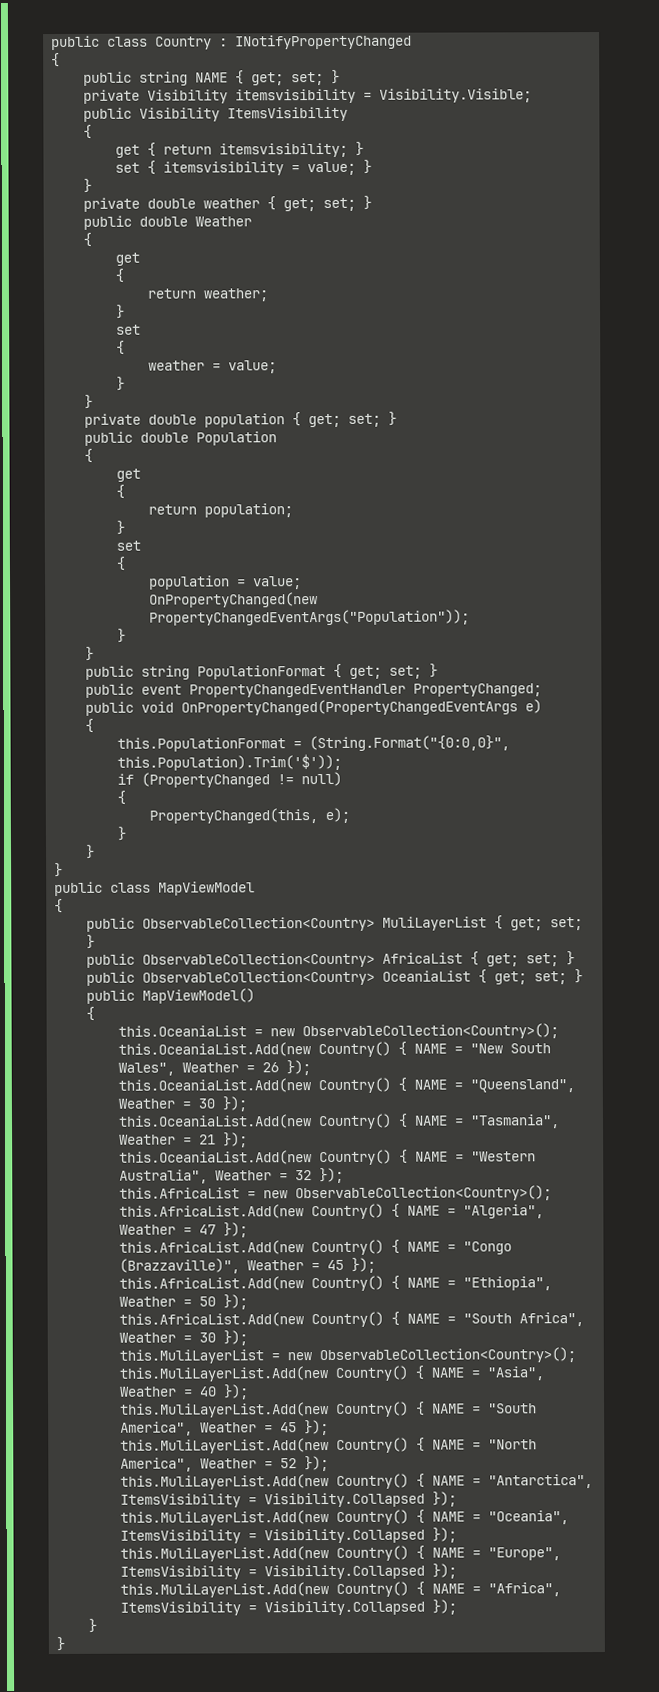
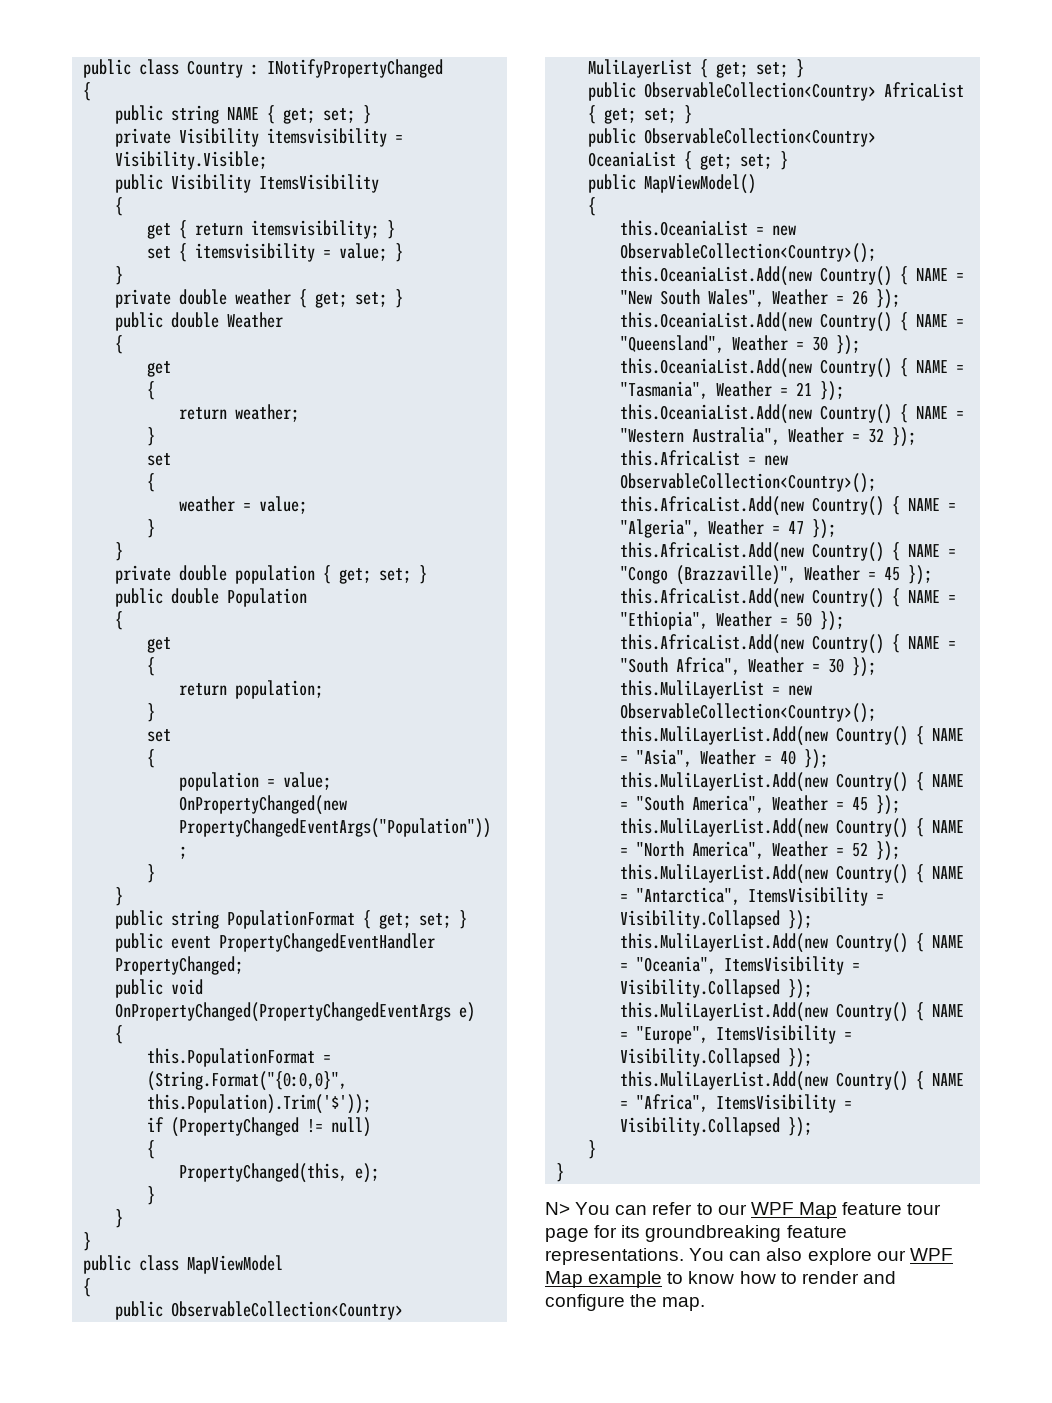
+ N> You can refer to our WPF Map feature tour page for its groundbreaking feature representations. You can also explore our WPF Map example to know how to render and configure the map.

